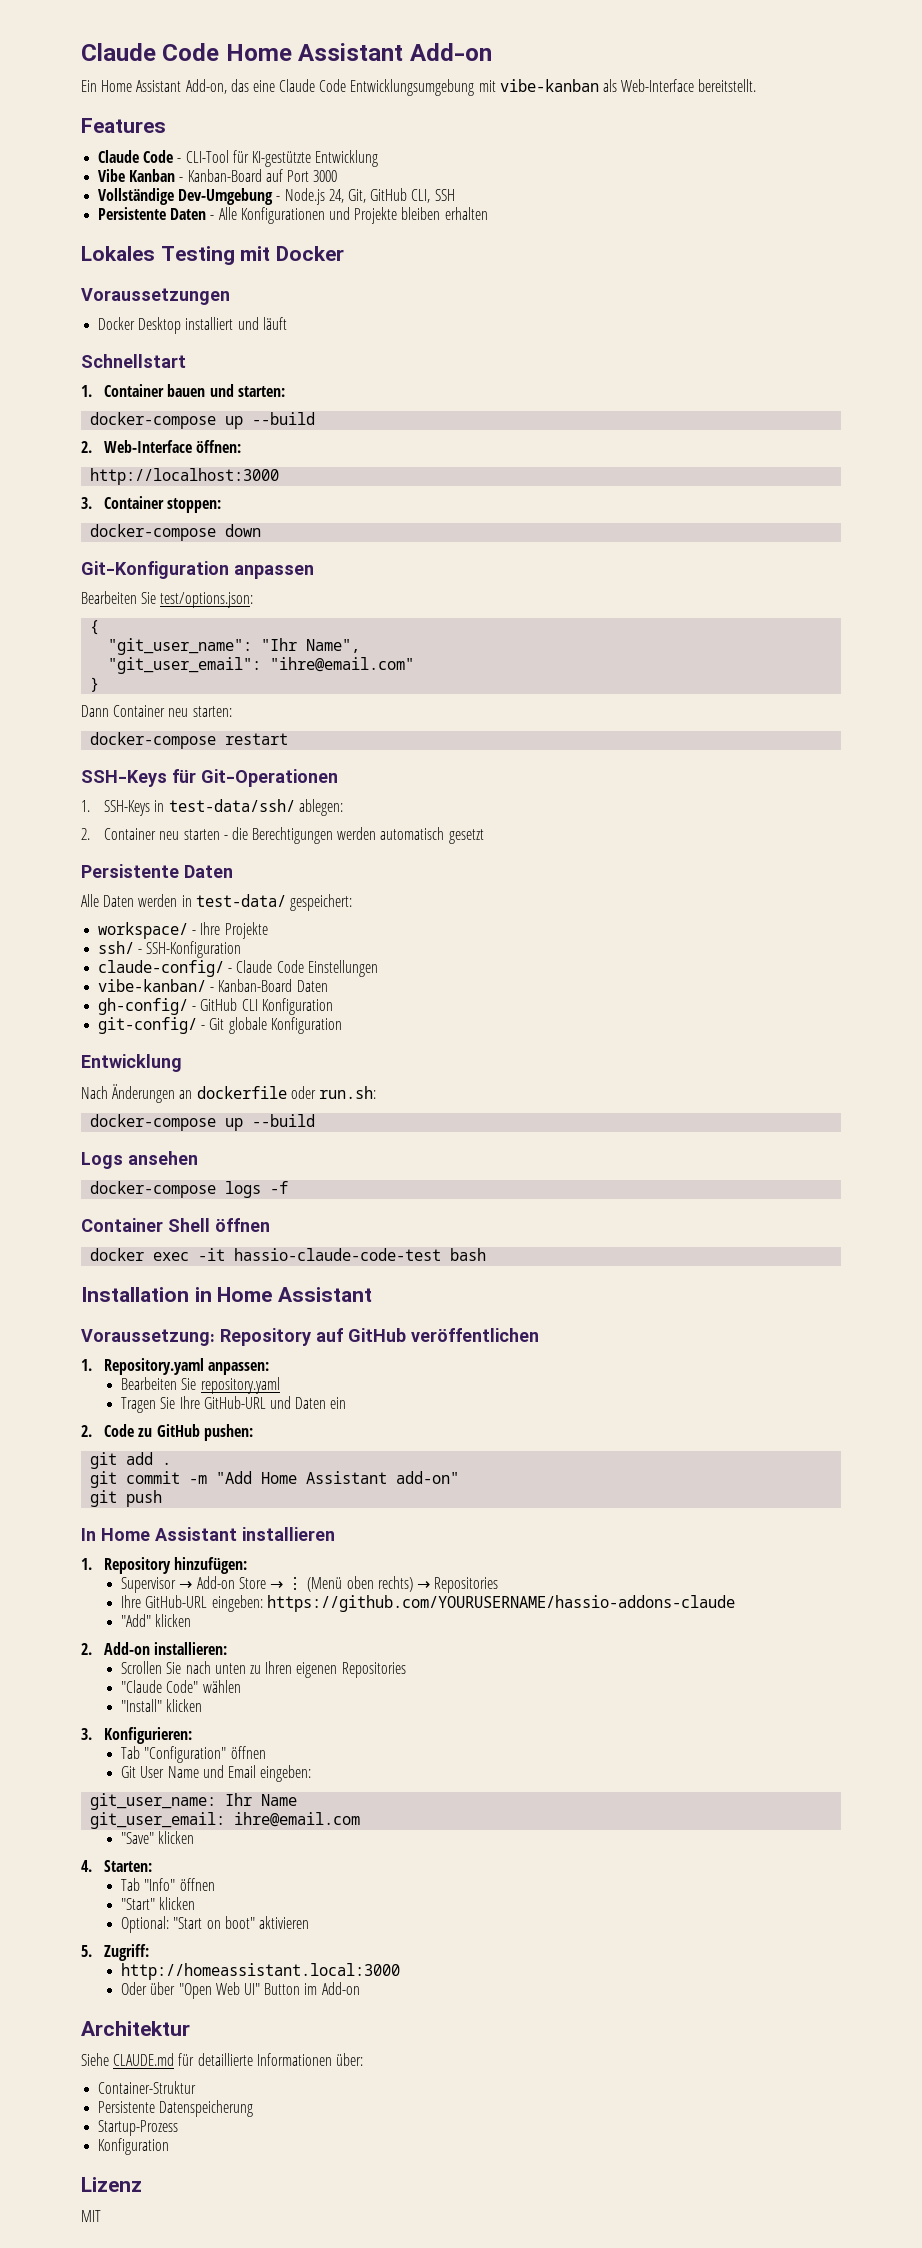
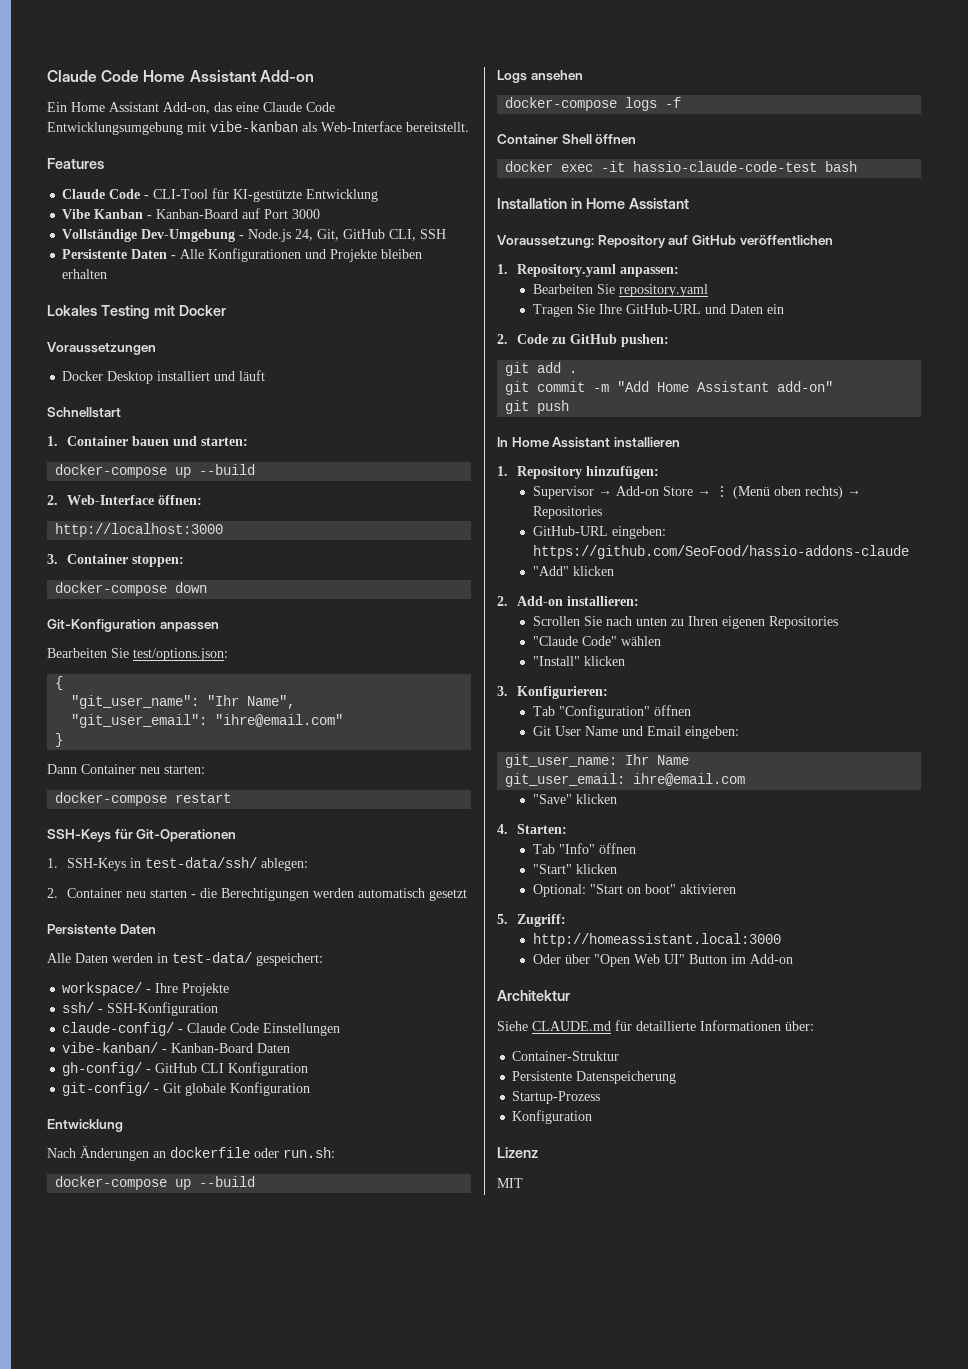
- Ihre GitHub-URL eingeben: https://github.com/YOURUSERNAME/hassio-addons-claude
+ GitHub-URL eingeben: https://github.com/SeoFood/hassio-addons-claude

